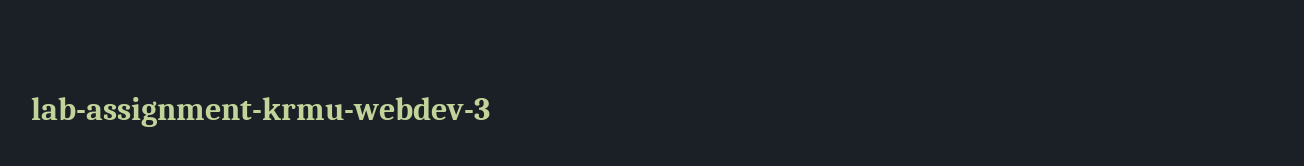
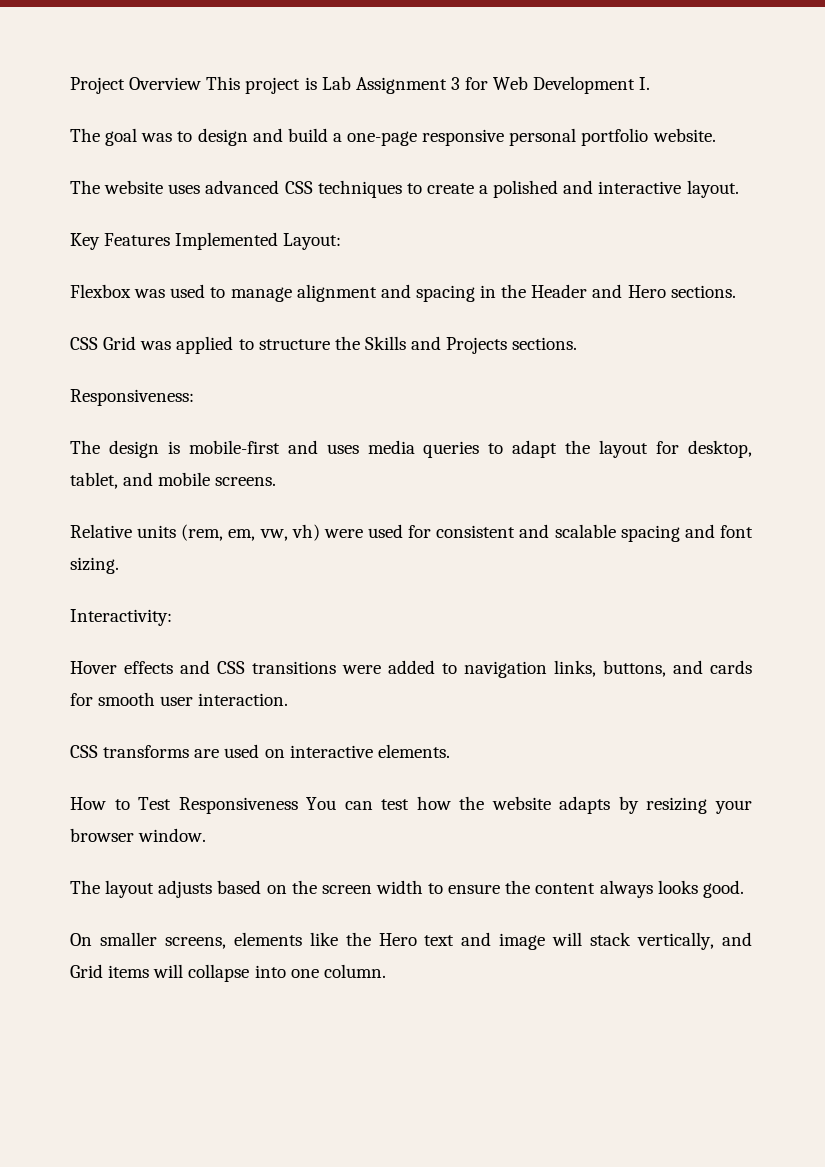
- lab-assignment-krmu-webdev-3
+ Project Overview This project is Lab Assignment 3 for Web Development I.
+ The goal was to design and build a one-page responsive personal portfolio website.
+ The website uses advanced CSS techniques to create a polished and interactive layout.
+ Key Features Implemented Layout:
+ Flexbox was used to manage alignment and spacing in the Header and Hero sections.
+ CSS Grid was applied to structure the Skills and Projects sections.
+ Responsiveness:
+ The design is mobile-first and uses media queries to adapt the layout for desktop, tablet, and mobile screens.
+ Relative units (rem, em, vw, vh) were used for consistent and scalable spacing and font sizing.
+ Interactivity:
+ Hover effects and CSS transitions were added to navigation links, buttons, and cards for smooth user interaction.
+ CSS transforms are used on interactive elements.
+ How to Test Responsiveness You can test how the website adapts by resizing your browser window.
+ The layout adjusts based on the screen width to ensure the content always looks good.
+ On smaller screens, elements like the Hero text and image will stack vertically, and Grid items will collapse into one column.

